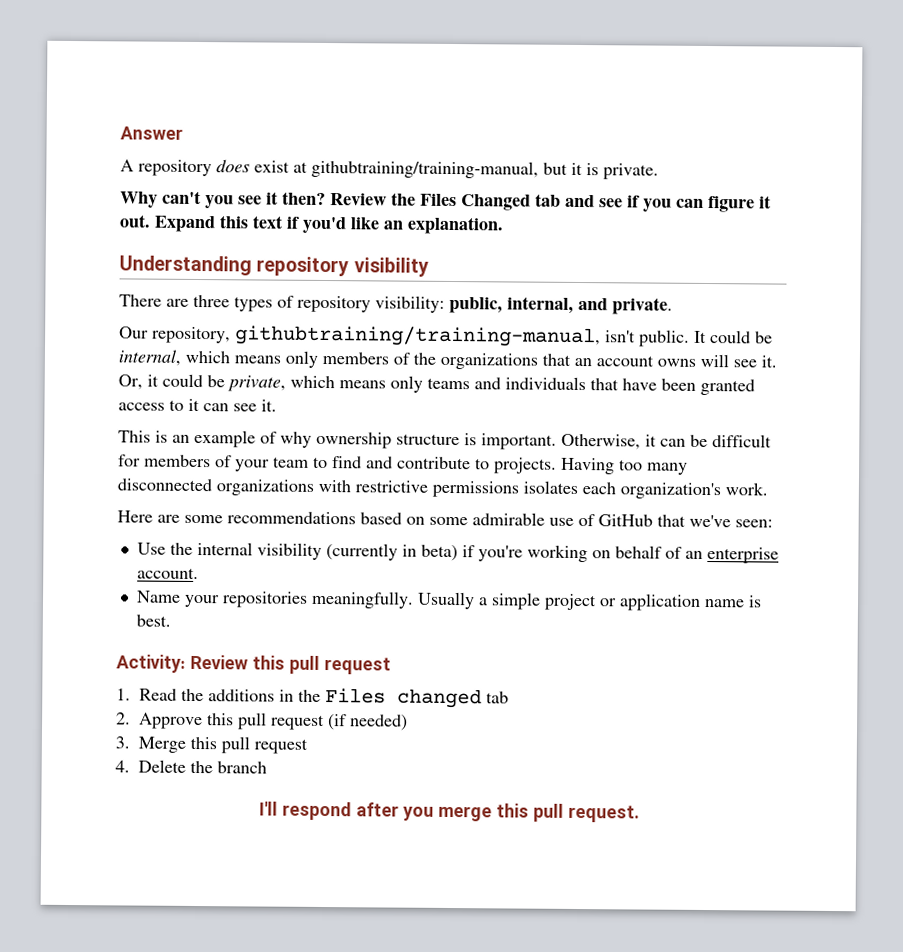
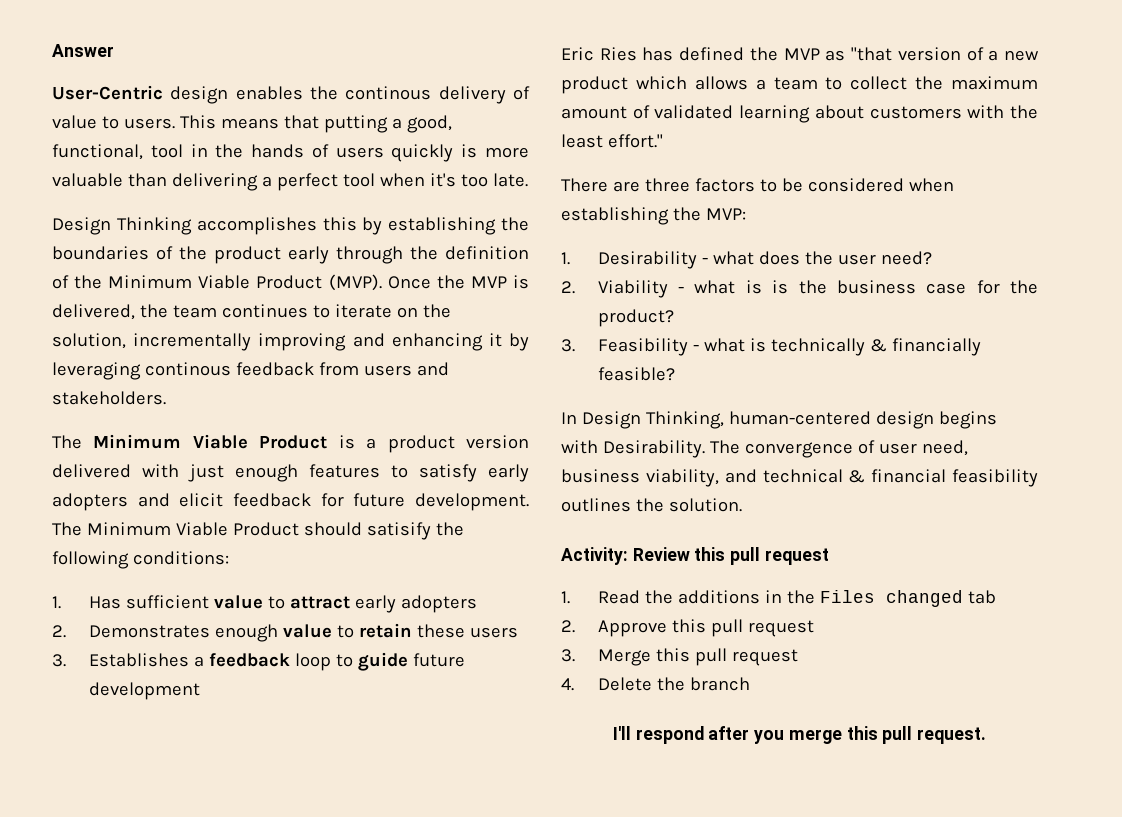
- A repository does exist at githubtraining/training-manual, but it is private.
- Why can't you see it then? Review the Files Changed tab and see if you can figure it out. Expand this text if you'd like an explanation.
- Understanding repository visibility
- There are three types of repository visibility: public, internal, and private.
- Our repository, githubtraining/training-manual, isn't public. It could be internal, which means only members of the organizations that an account owns will see it. Or, it could be private, which means only teams and individuals that have been granted access to it can see it.
- This is an example of why ownership structure is important. Otherwise, it can be difficult for members of your team to find and contribute to projects. Having too many disconnected organizations with restrictive permissions isolates each organization's work.
- Here are some recommendations based on some admirable use of GitHub that we've seen:
- Use the internal visibility (currently in beta) if you're working on behalf of an enterprise account.
- Name your repositories meaningfully. Usually a simple project or application name is best.
+ User-Centric design enables the continous delivery of value to users. This means that putting a good, functional, tool in the hands of users quickly is more valuable than delivering a perfect tool when it's too late.
+ Design Thinking accomplishes this by establishing the boundaries of the product early through the definition of the Minimum Viable Product (MVP). Once the MVP is delivered, the team continues to iterate on the solution, incrementally improving and enhancing it by leveraging continous feedback from users and stakeholders.
+ The Minimum Viable Product is a product version delivered with just enough features to satisfy early adopters and elicit feedback for future development. The Minimum Viable Product should satisify the following conditions:
+ 1. Has sufficient value to attract early adopters
+ 2. Demonstrates enough value to retain these users
+ 3. Establishes a feedback loop to guide future development
+ Eric Ries has defined the MVP as "that version of a new product which allows a team to collect the maximum amount of validated learning about customers with the least effort."
+ There are three factors to be considered when establishing the MVP:
+ 1. Desirability - what does the user need?
+ 2. Viability - what is is the business case for the product?
+ 3. Feasibility - what is technically & financially feasible?
+ In Design Thinking, human-centered design begins with Desirability. The convergence of user need, business viability, and technical & financial feasibility outlines the solution.
- 2. Approve this pull request (if needed)
+ 2. Approve this pull request

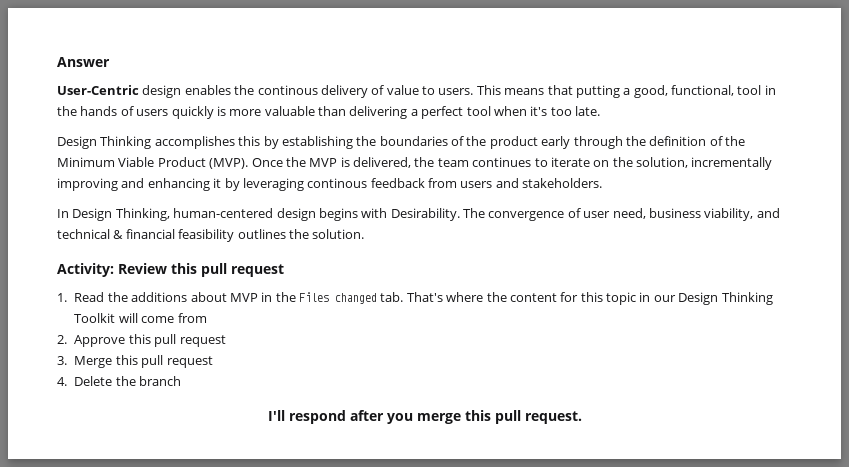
- The Minimum Viable Product is a product version delivered with just enough features to satisfy early adopters and elicit feedback for future development. The Minimum Viable Product should satisify the following conditions:
- 1. Has sufficient value to attract early adopters
- 2. Demonstrates enough value to retain these users
- 3. Establishes a feedback loop to guide future development
- Eric Ries has defined the MVP as "that version of a new product which allows a team to collect the maximum amount of validated learning about customers with the least effort."
- There are three factors to be considered when establishing the MVP:
- 1. Desirability - what does the user need?
- 2. Viability - what is is the business case for the product?
- 3. Feasibility - what is technically & financially feasible?
- 1. Read the additions in the Files changed tab
+ 1. Read the additions about MVP in the Files changed tab. That's where the content for this topic in our Design Thinking Toolkit will come from

